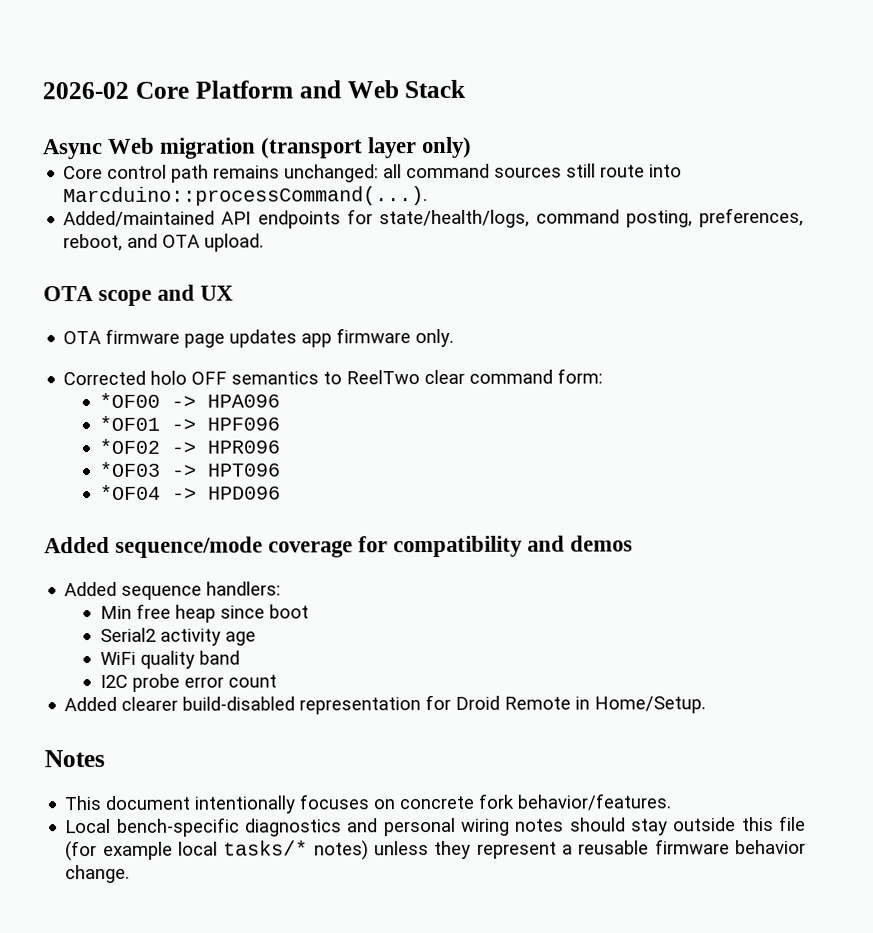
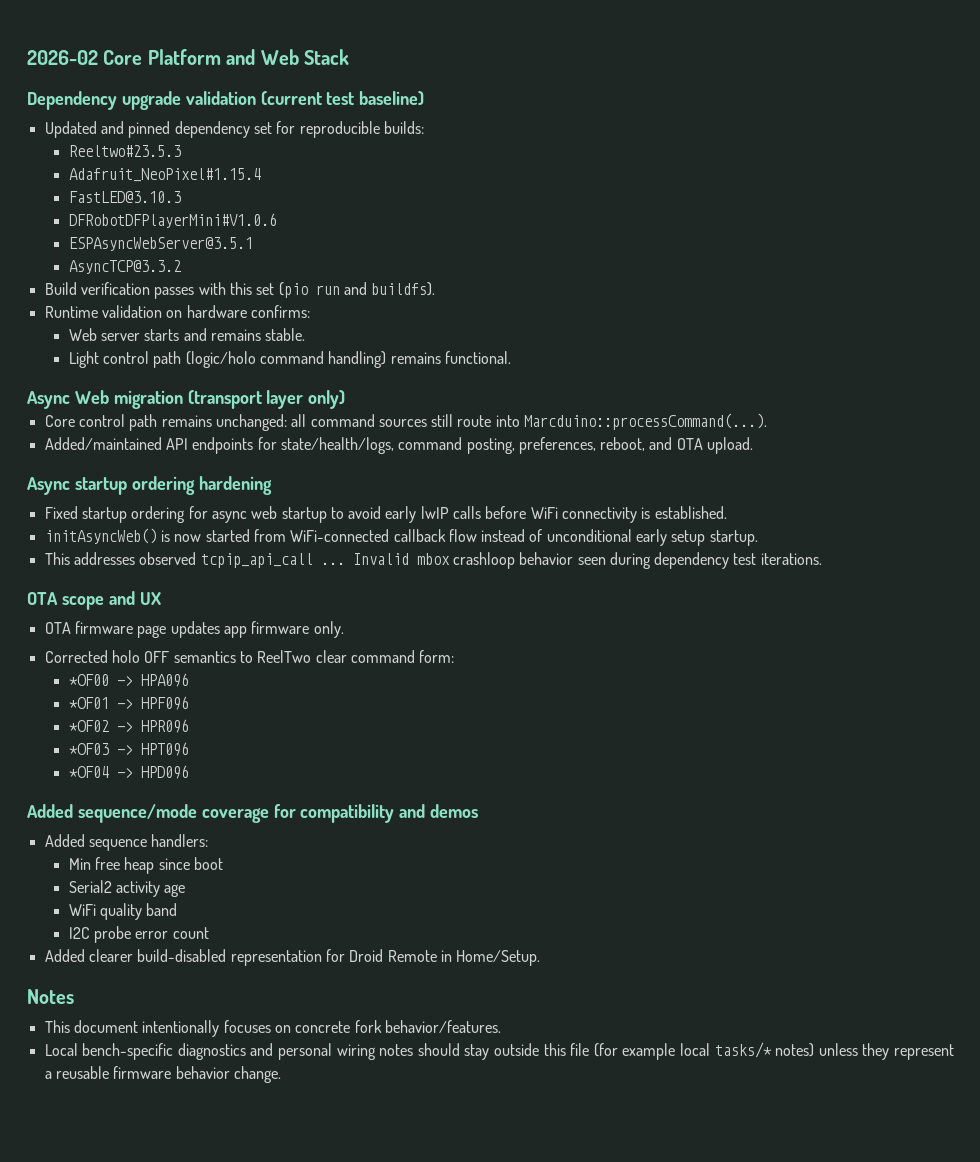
+ Dependency upgrade validation (current test baseline)
+ Updated and pinned dependency set for reproducible builds:
+ Reeltwo#23.5.3
+ Adafruit_NeoPixel#1.15.4
+ FastLED@3.10.3
+ DFRobotDFPlayerMini#V1.0.6
+ ESPAsyncWebServer@3.5.1
+ AsyncTCP@3.3.2
+ Build verification passes with this set (pio run and buildfs).
+ Runtime validation on hardware confirms:
+ Web server starts and remains stable.
+ Light control path (logic/holo command handling) remains functional.
+ Async startup ordering hardening
+ Fixed startup ordering for async web startup to avoid early lwIP calls before WiFi connectivity is established.
+ initAsyncWeb() is now started from WiFi-connected callback flow instead of unconditional early setup startup.
+ This addresses observed tcpip_api_call ... Invalid mbox crashloop behavior seen during dependency test iterations.

